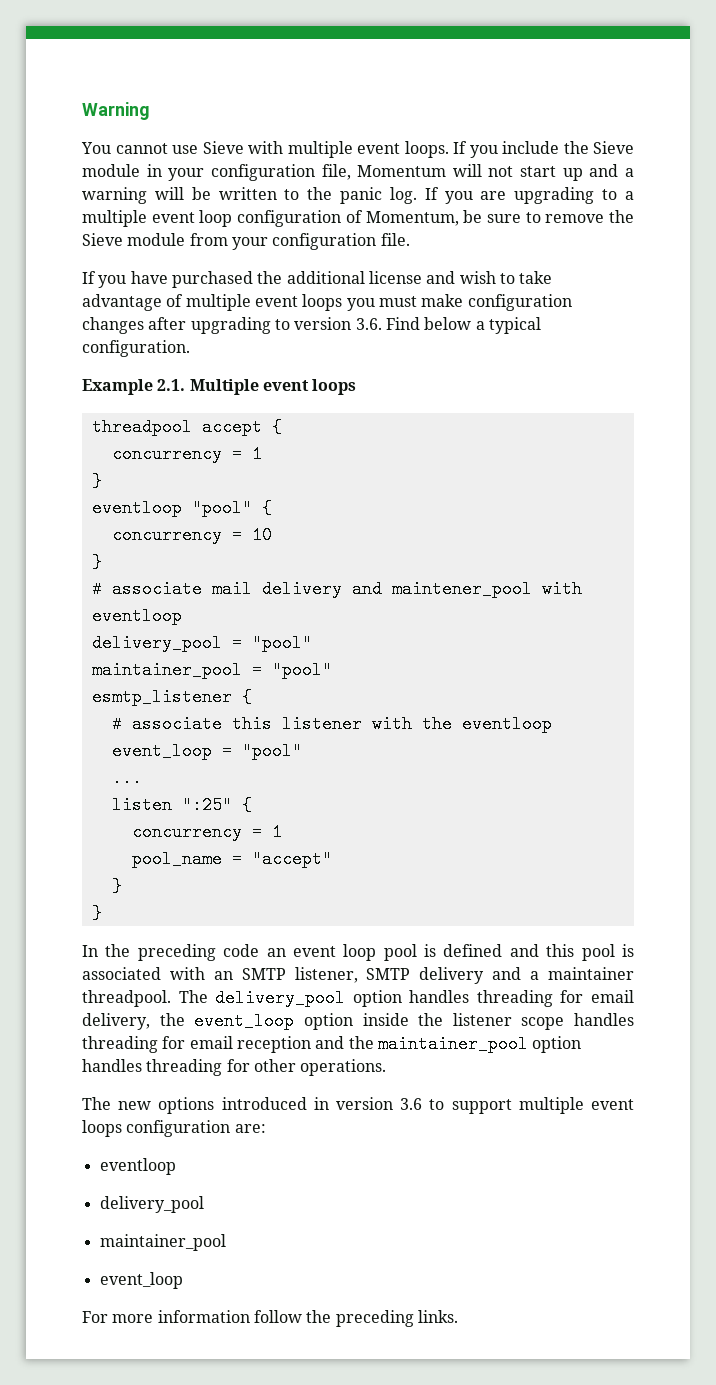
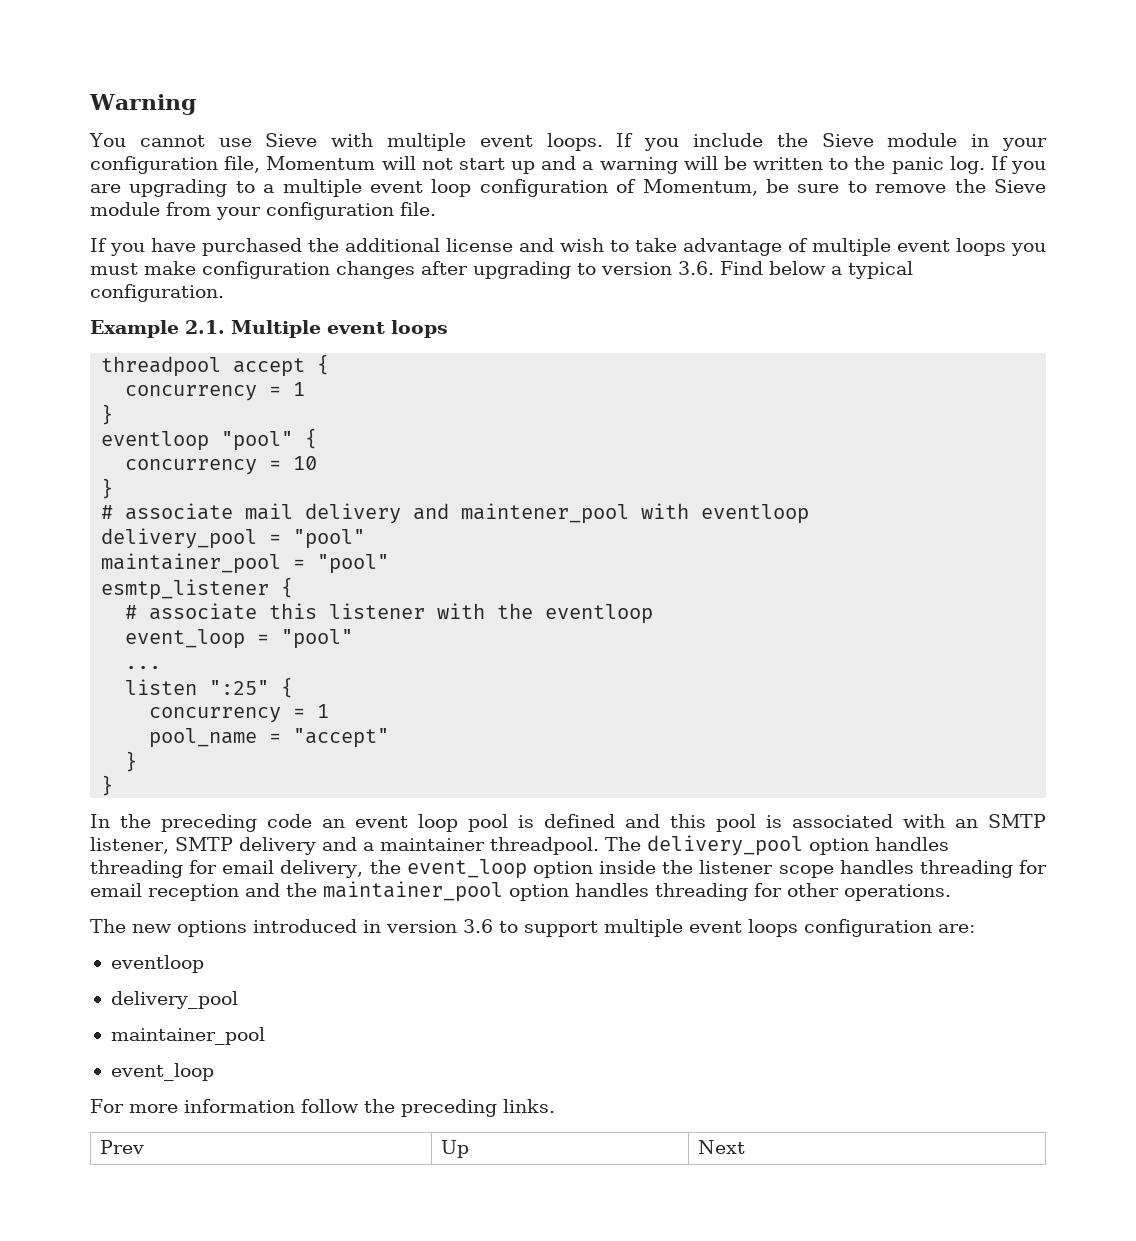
+ Prev | Up | Next

